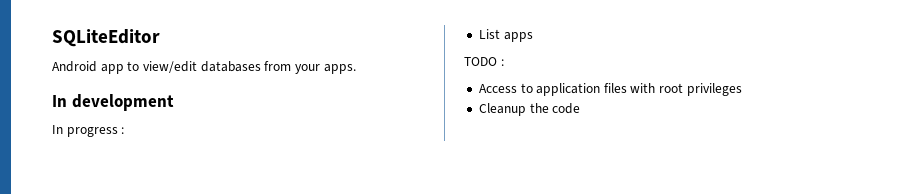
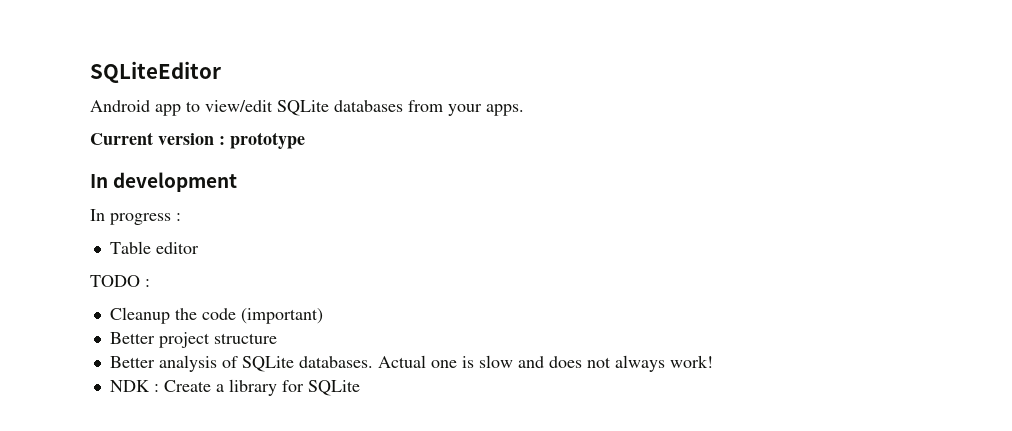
- Android app to view/edit databases from your apps.
+ Android app to view/edit SQLite databases from your apps.
+ Current version : prototype
- List apps
+ Table editor
- Access to application files with root privileges
- Cleanup the code
+ Cleanup the code (important)
+ Better project structure
+ Better analysis of SQLite databases. Actual one is slow and does not always work!
+ NDK : Create a library for SQLite

